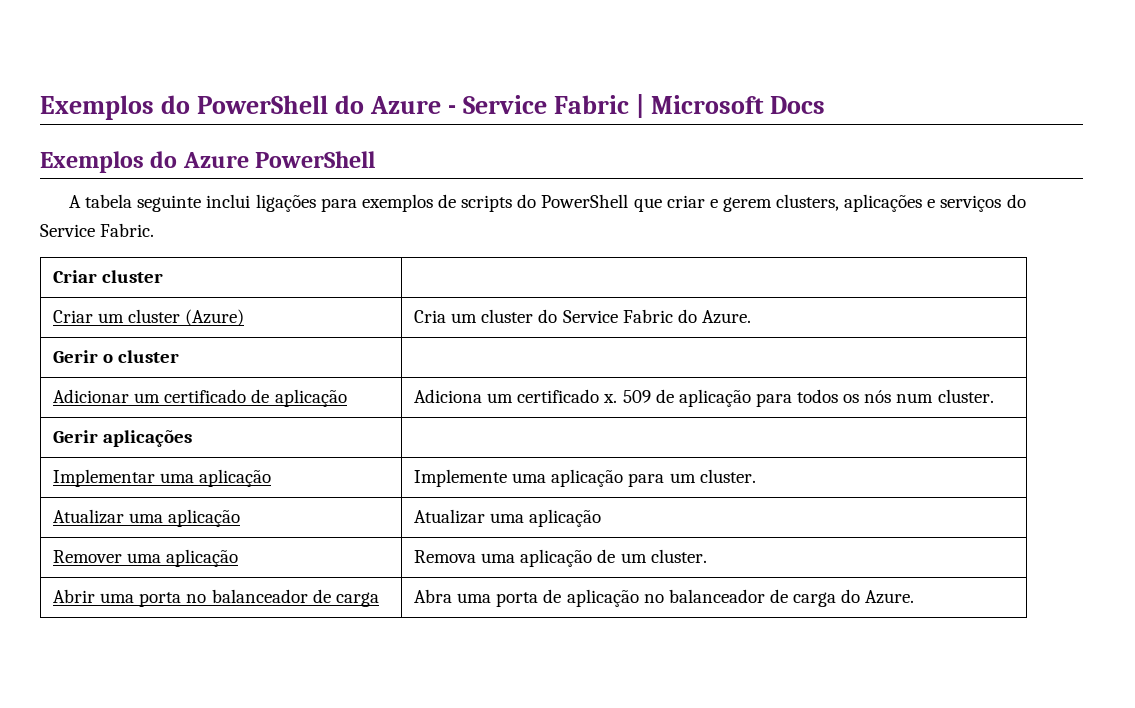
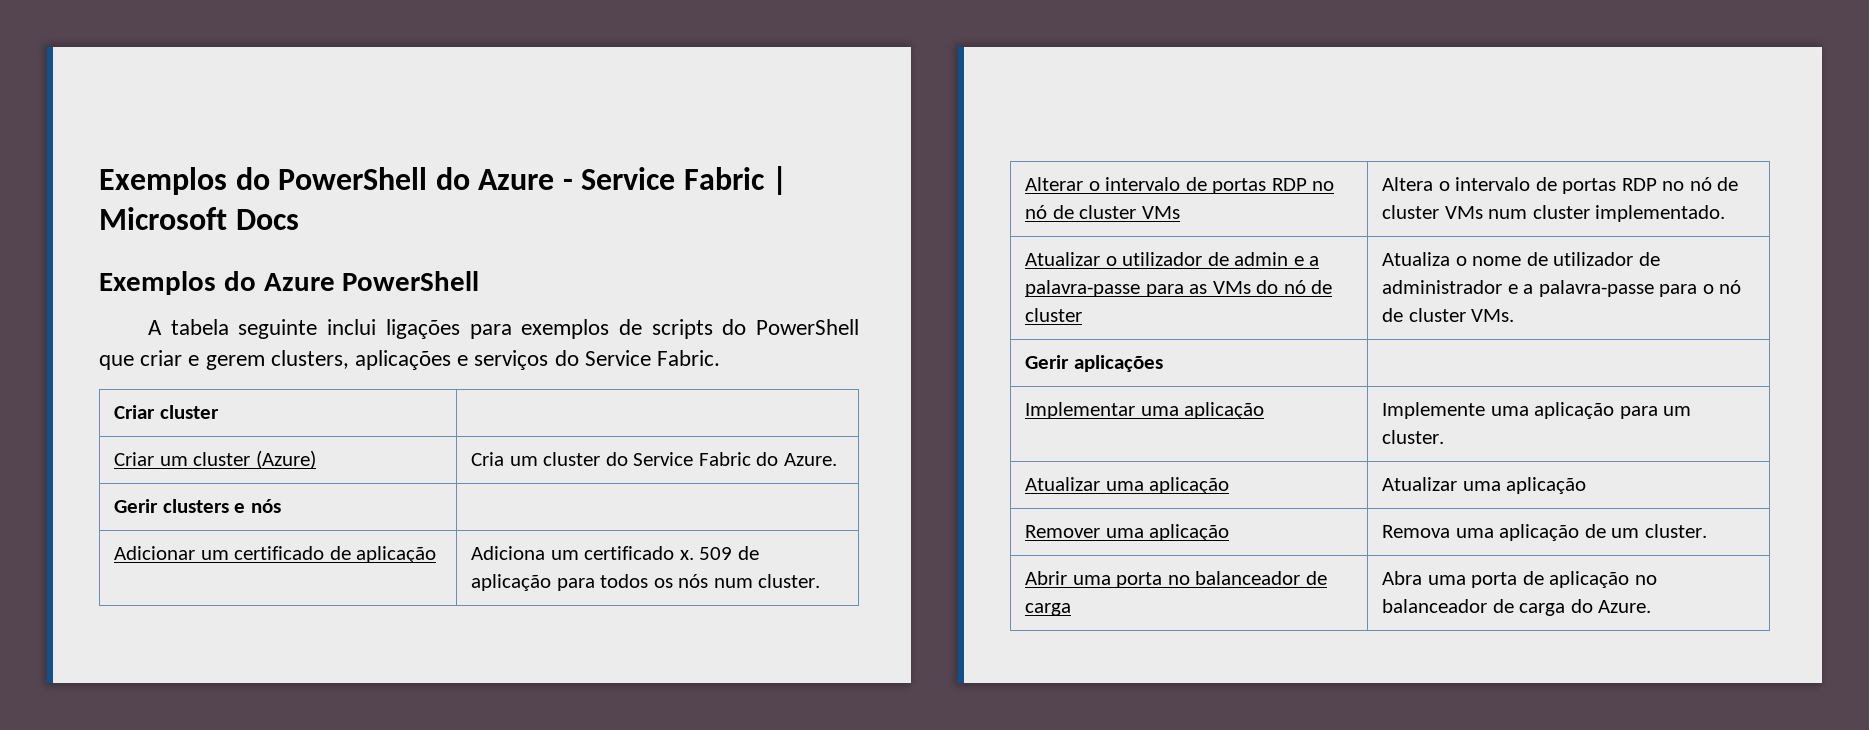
- Gerir o cluster |
+ Gerir clusters e nós |
+ Alterar o intervalo de portas RDP no nó de cluster VMs | Altera o intervalo de portas RDP no nó de cluster VMs num cluster implementado.
+ Atualizar o utilizador de admin e a palavra-passe para as VMs do nó de cluster | Atualiza o nome de utilizador de administrador e a palavra-passe para o nó de cluster VMs.

